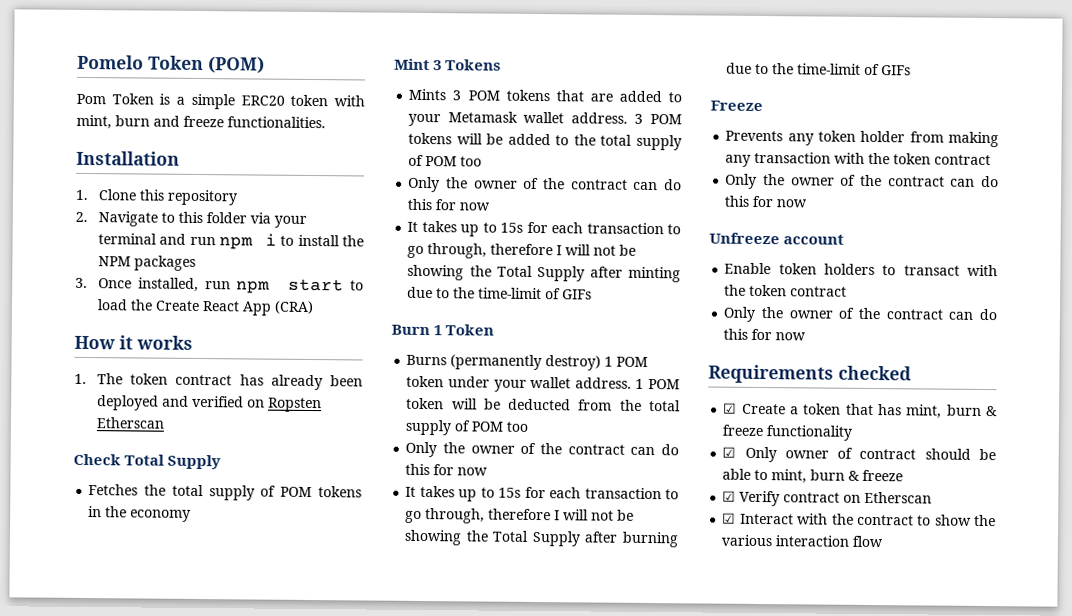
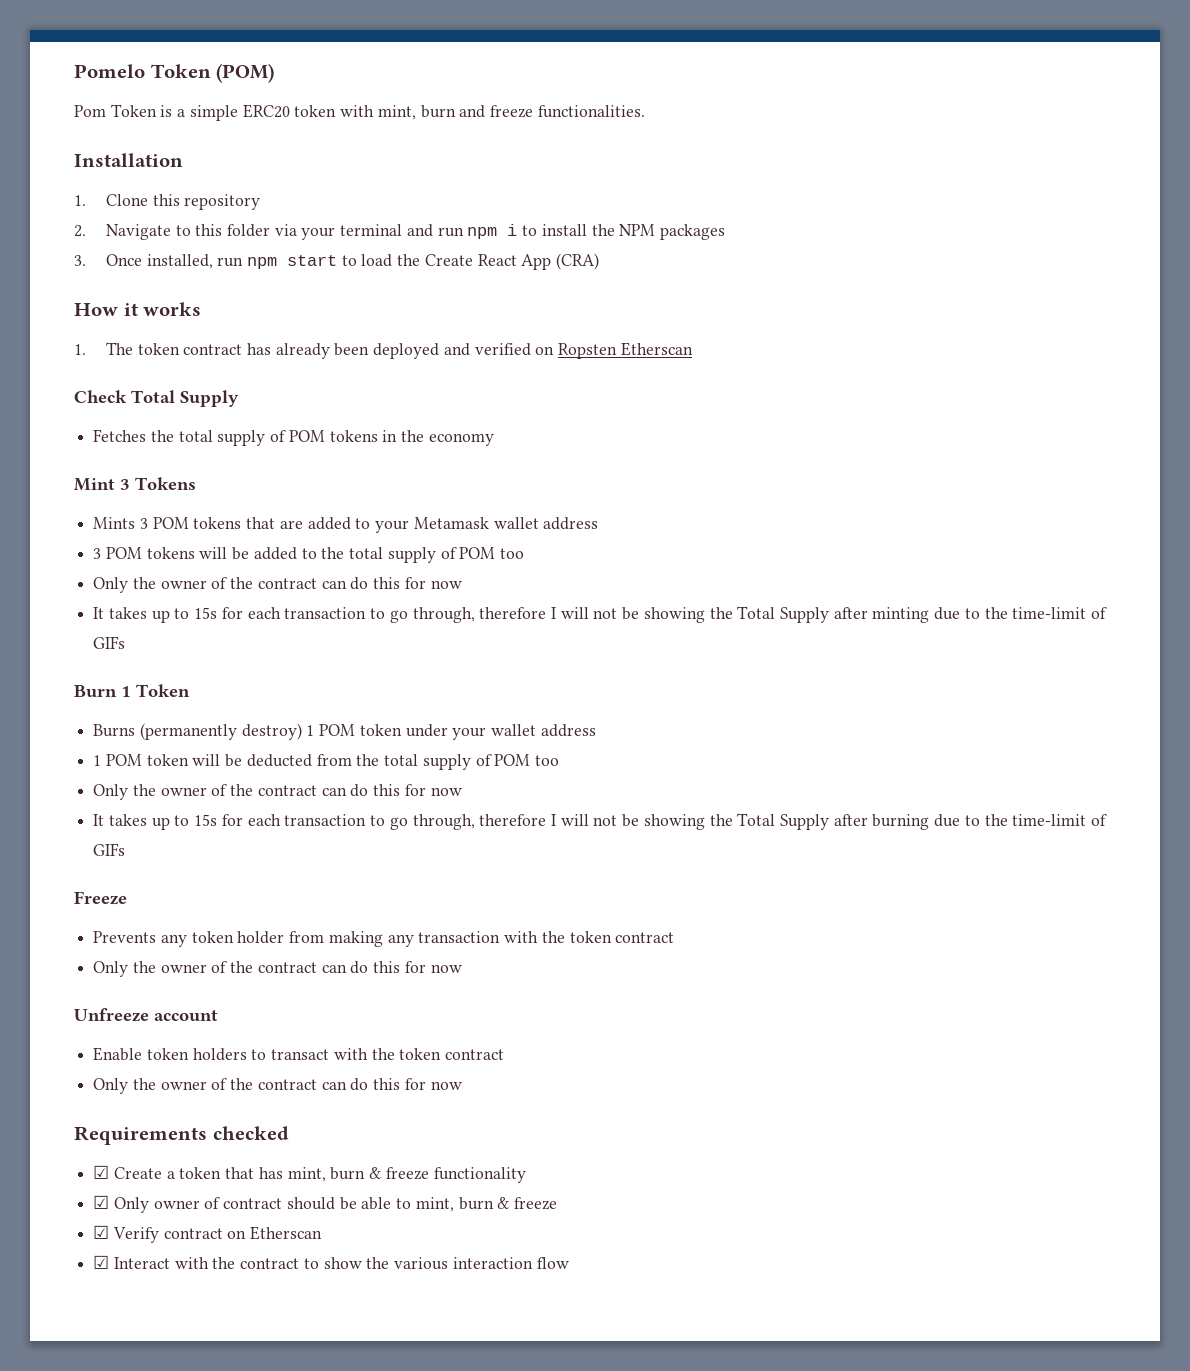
- Mints 3 POM tokens that are added to your Metamask wallet address. 3 POM tokens will be added to the total supply of POM too
+ Mints 3 POM tokens that are added to your Metamask wallet address
+ 3 POM tokens will be added to the total supply of POM too
- Burns (permanently destroy) 1 POM token under your wallet address. 1 POM token will be deducted from the total supply of POM too
+ Burns (permanently destroy) 1 POM token under your wallet address
+ 1 POM token will be deducted from the total supply of POM too

